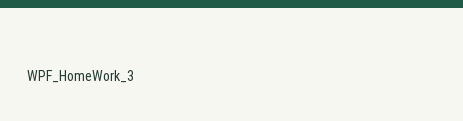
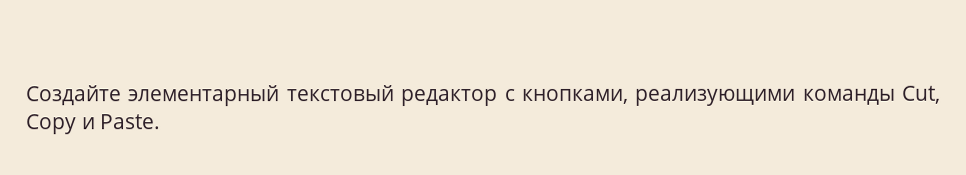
- WPF_HomeWork_3
+ Создайте элементарный текстовый редактор с кнопками, реализующими команды Cut, Сору и Paste.

